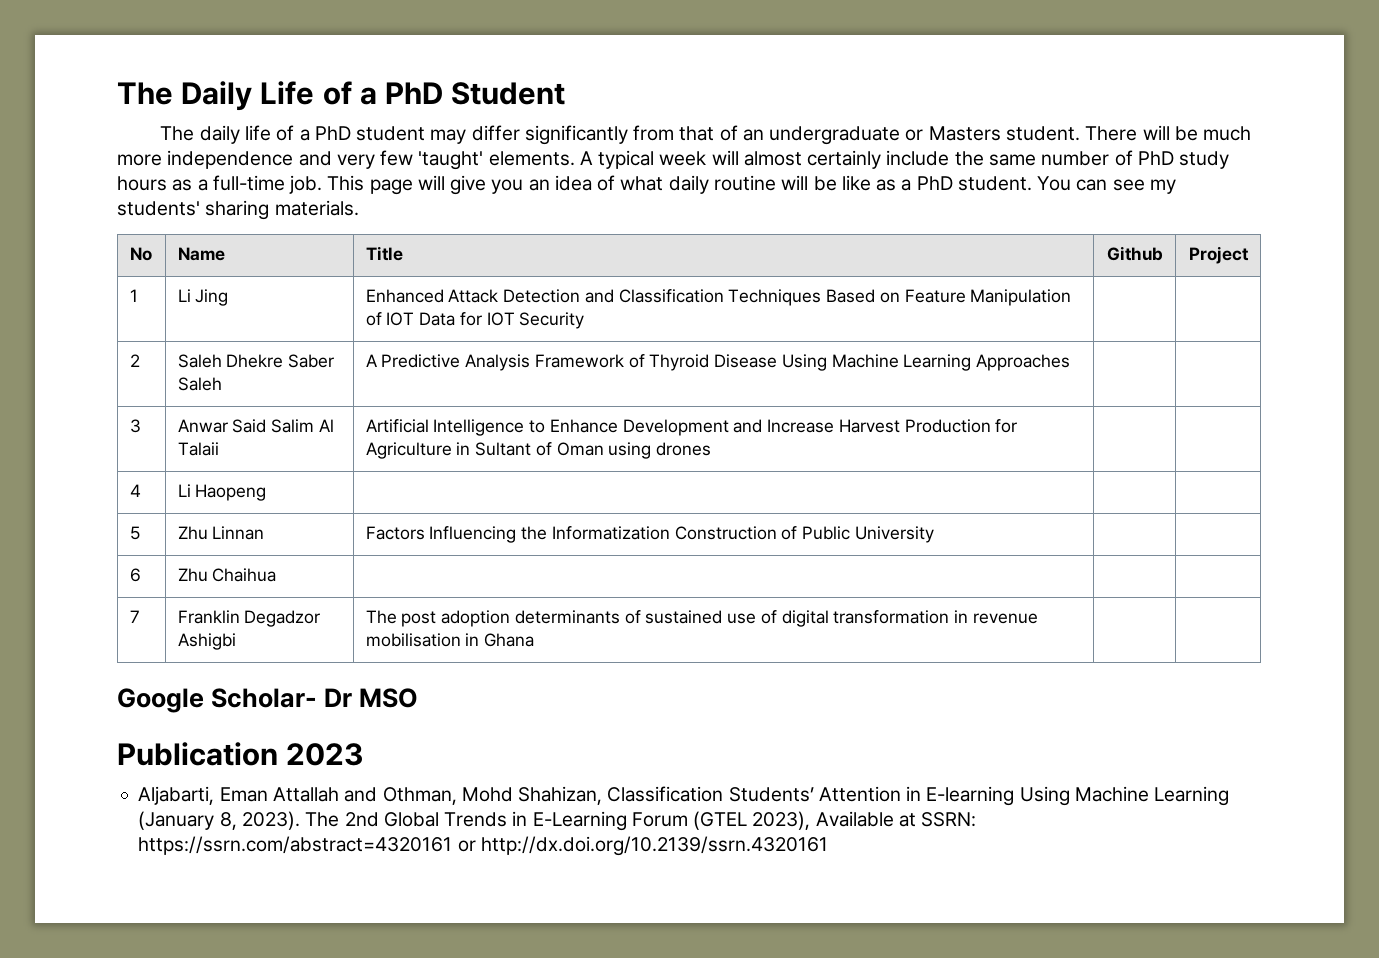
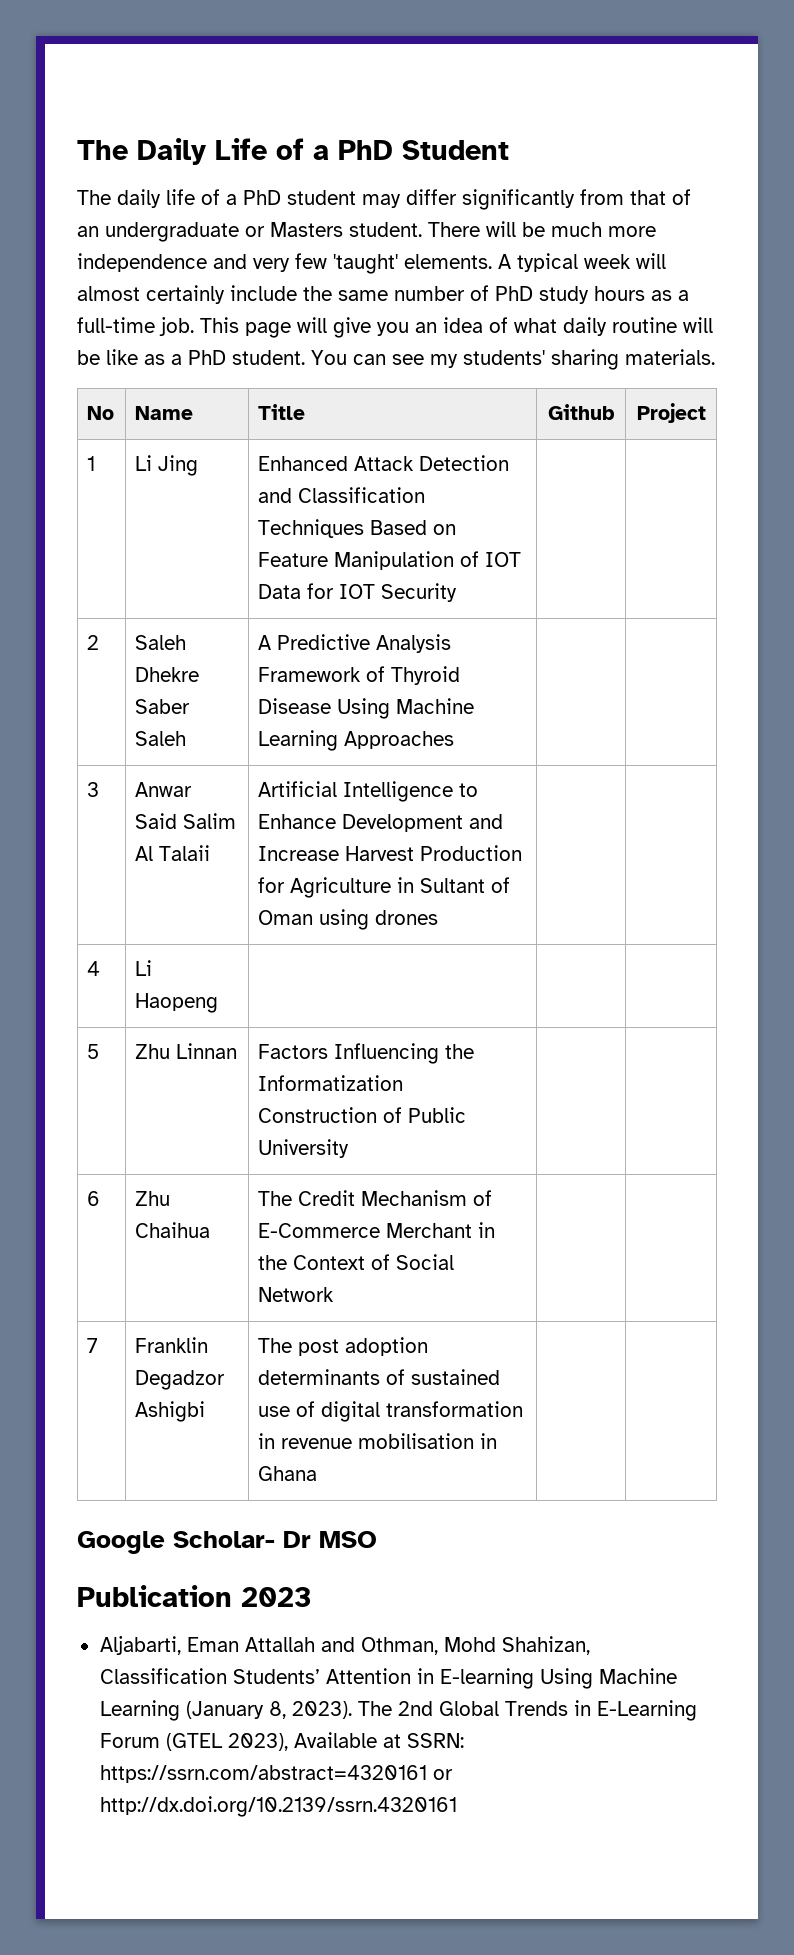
- 6 | Zhu Chaihua | | |
+ 6 | Zhu Chaihua | The Credit Mechanism of E-Commerce Merchant in the Context of Social Network | |

